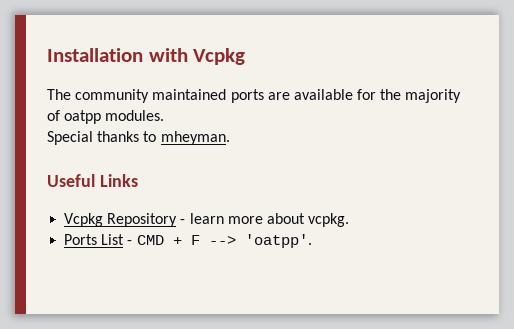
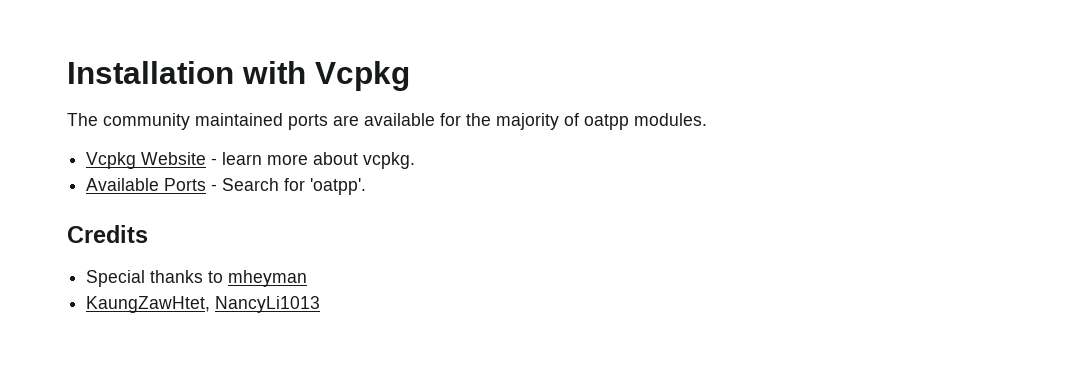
- Special thanks to mheyman.
- Useful Links
- Vcpkg Repository - learn more about vcpkg.
+ Vcpkg Website - learn more about vcpkg.
- Ports List - CMD + F --> 'oatpp'.
+ Available Ports - Search for 'oatpp'.
+ Credits
+ Special thanks to mheyman
+ KaungZawHtet, NancyLi1013

